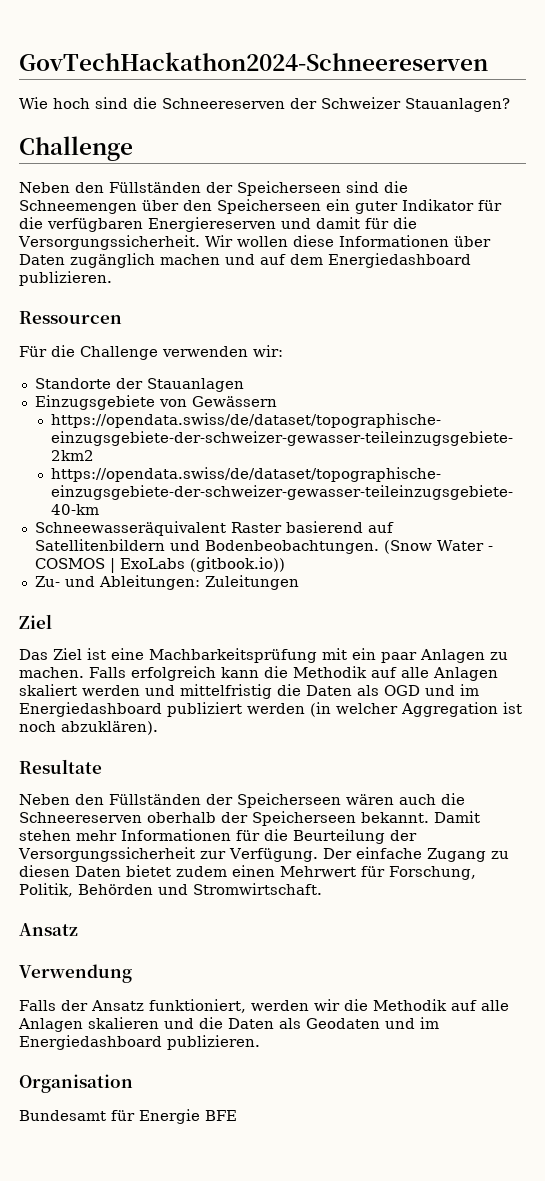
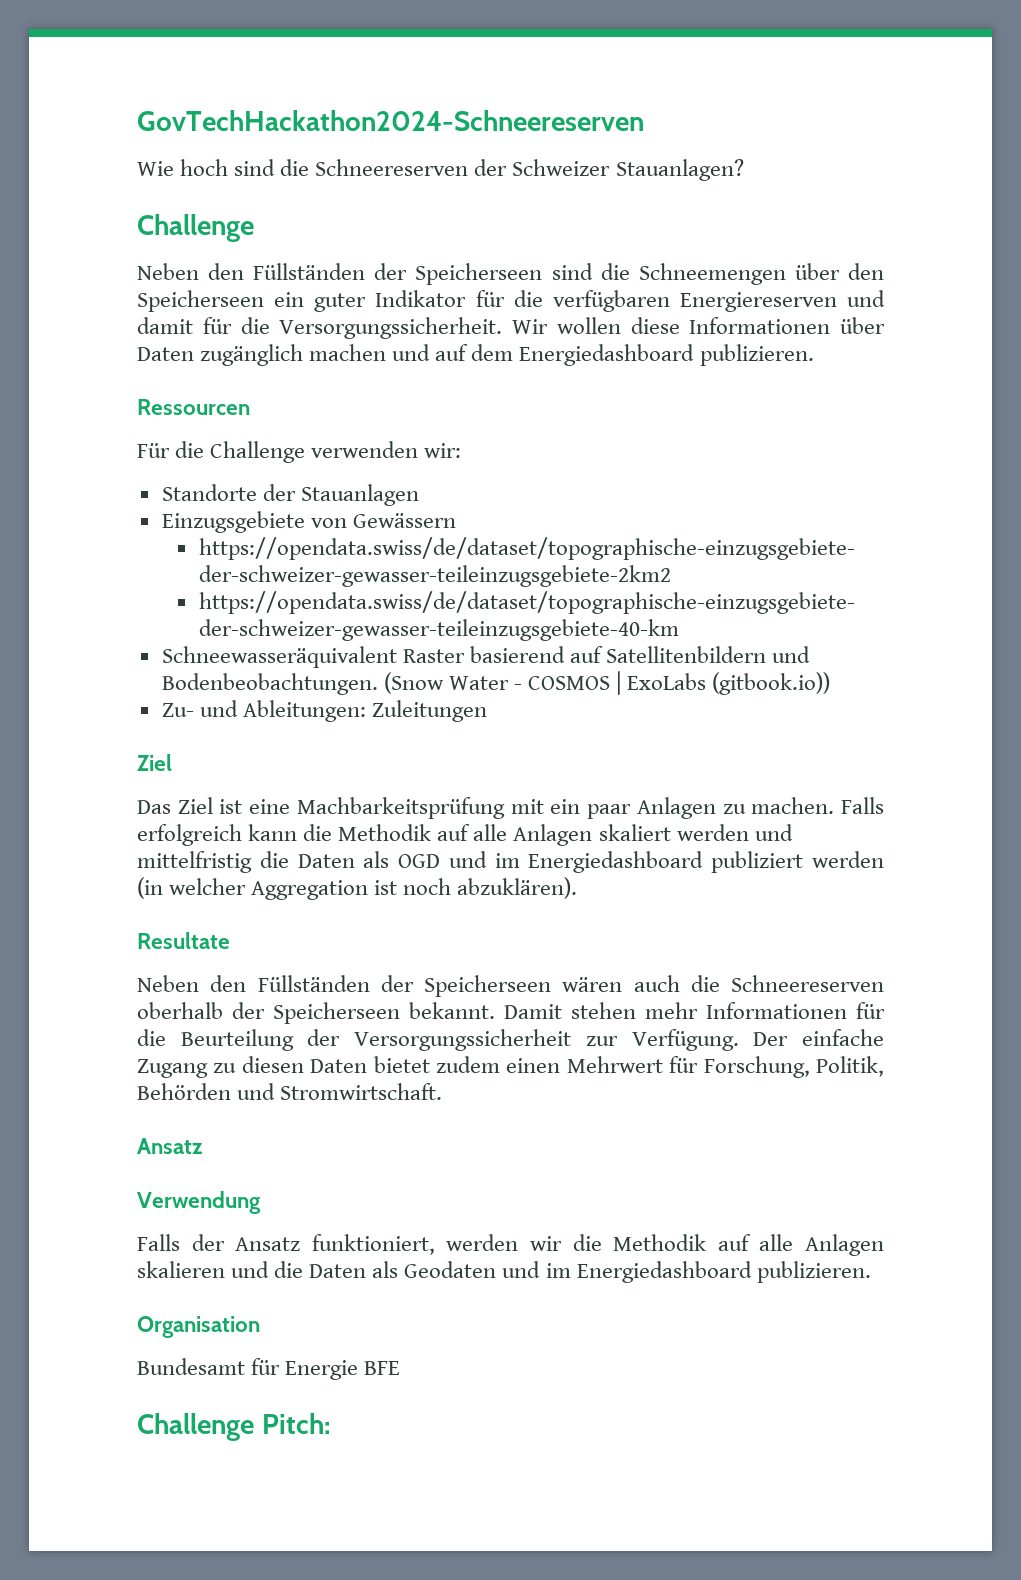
+ Challenge Pitch:

